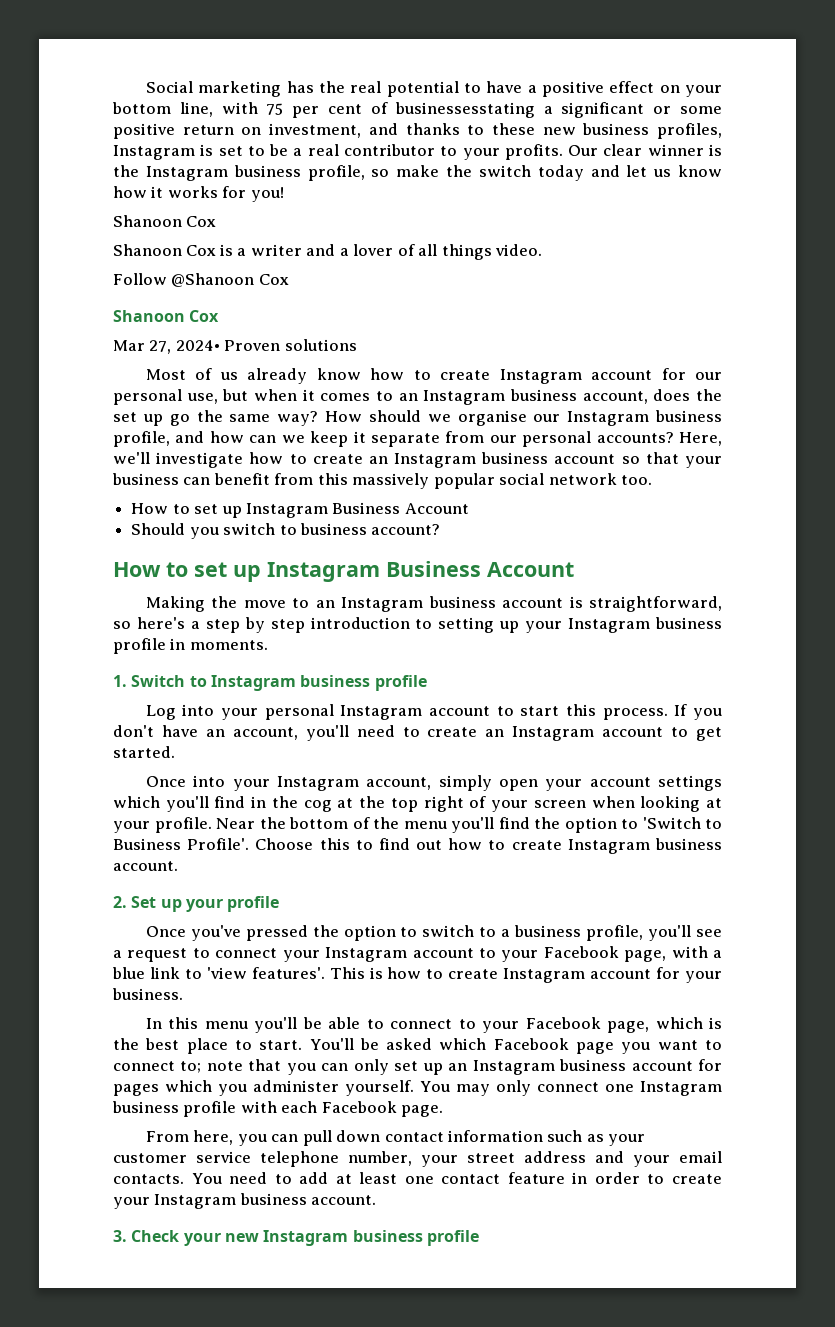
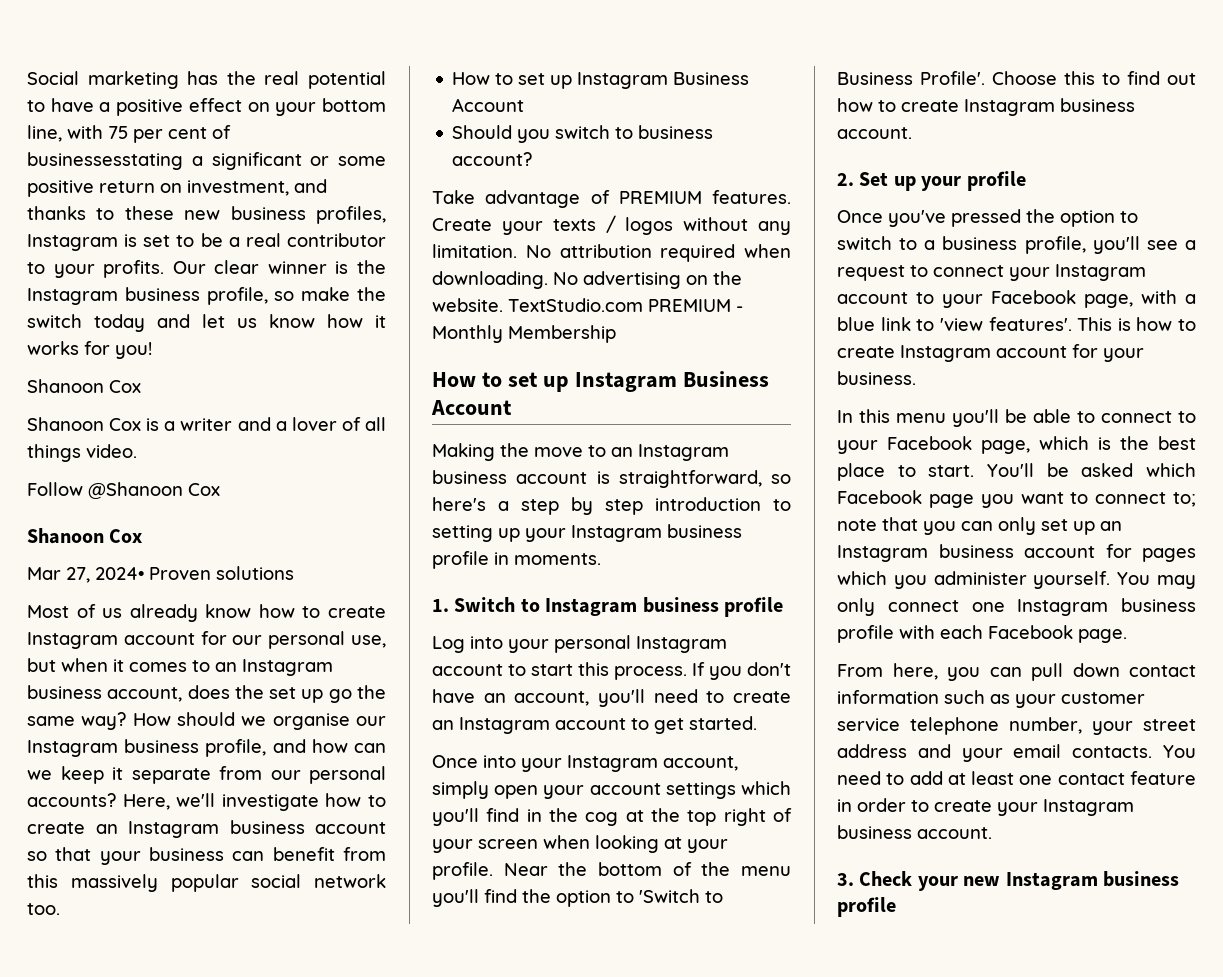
+ Take advantage of PREMIUM features. Create your texts / logos without any limitation. No attribution required when downloading. No advertising on the website. TextStudio.com PREMIUM - Monthly Membership

